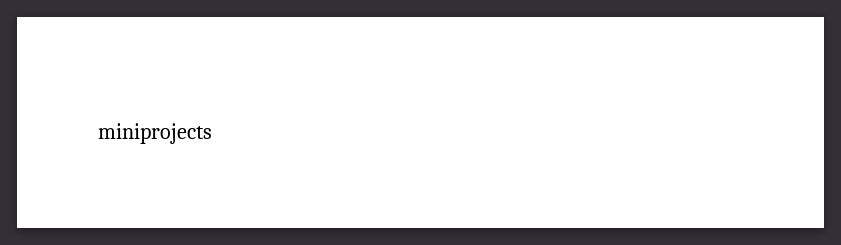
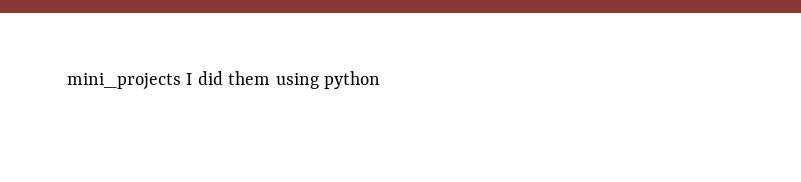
- miniprojects
+ mini_projects I did them using python

